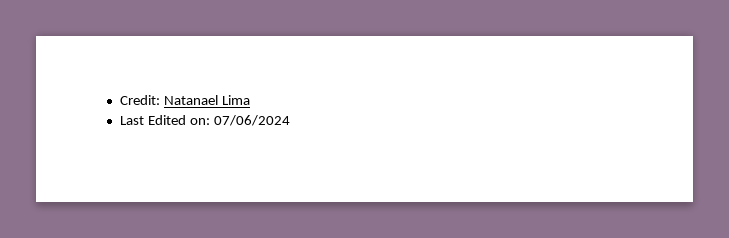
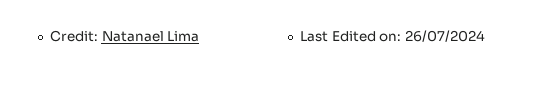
- Last Edited on: 07/06/2024
+ Last Edited on: 26/07/2024

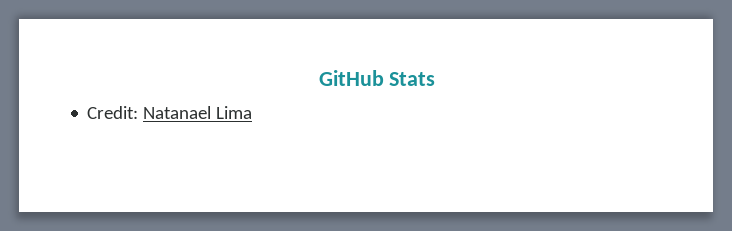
+ GitHub Stats
- Last Edited on: 26/07/2024

